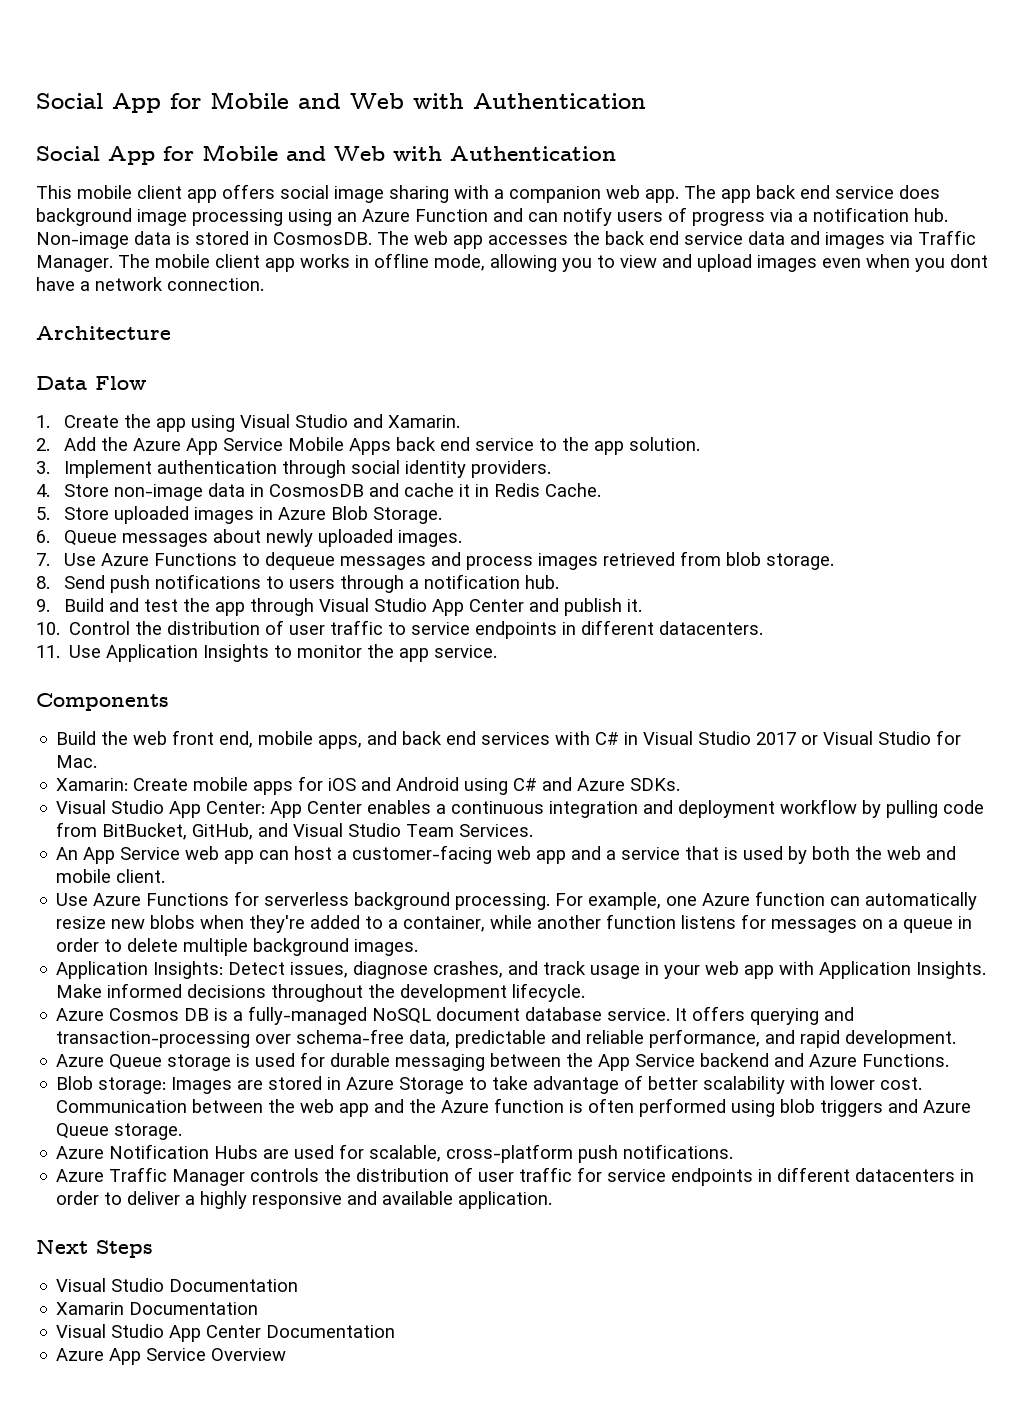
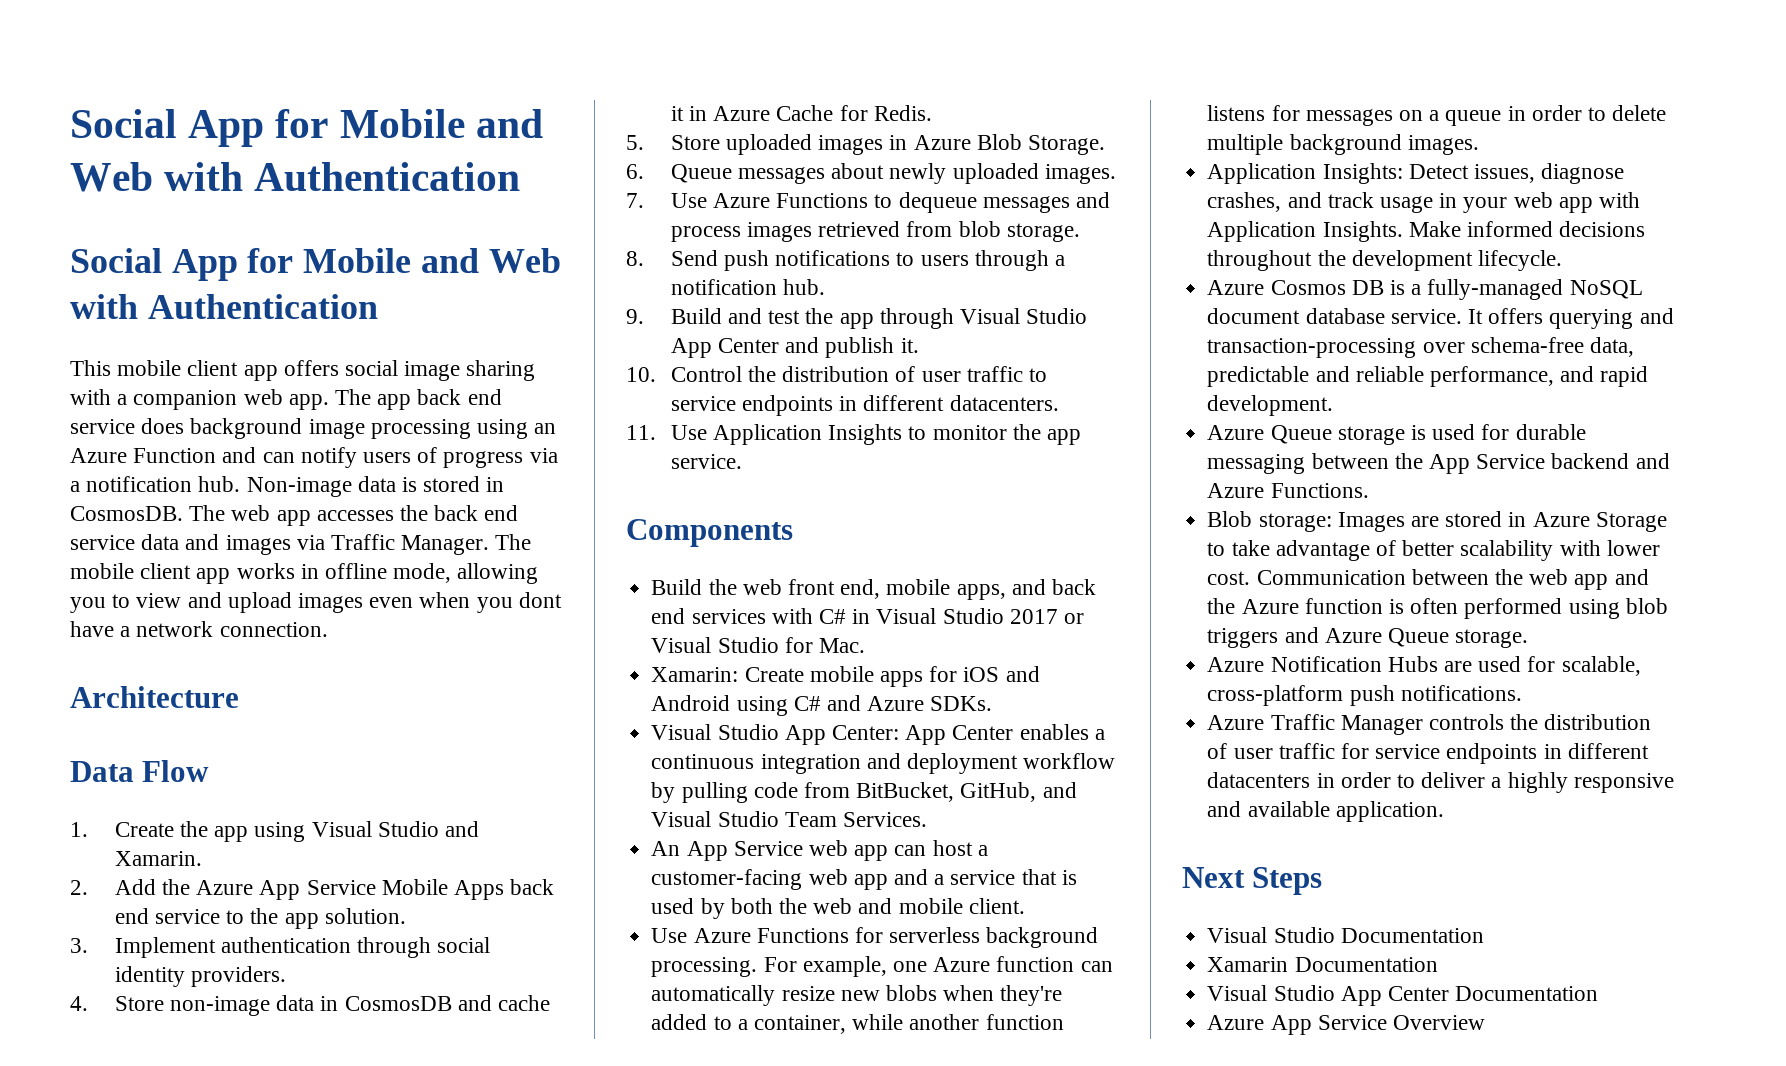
- 4. Store non-image data in CosmosDB and cache it in Redis Cache.
+ 4. Store non-image data in CosmosDB and cache it in Azure Cache for Redis.

